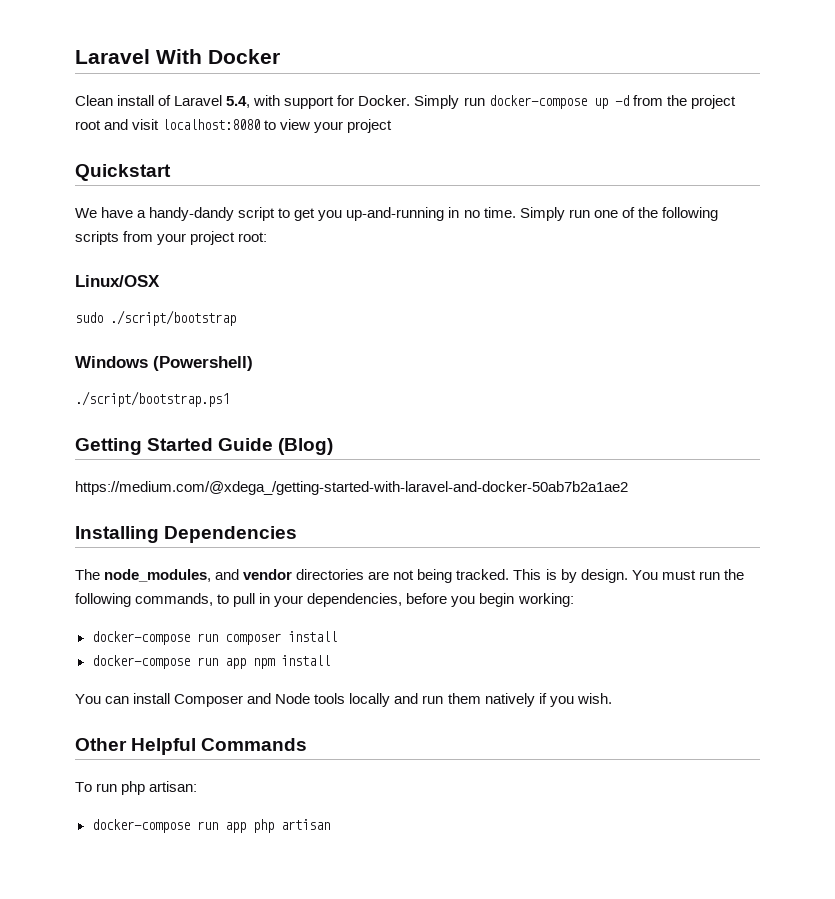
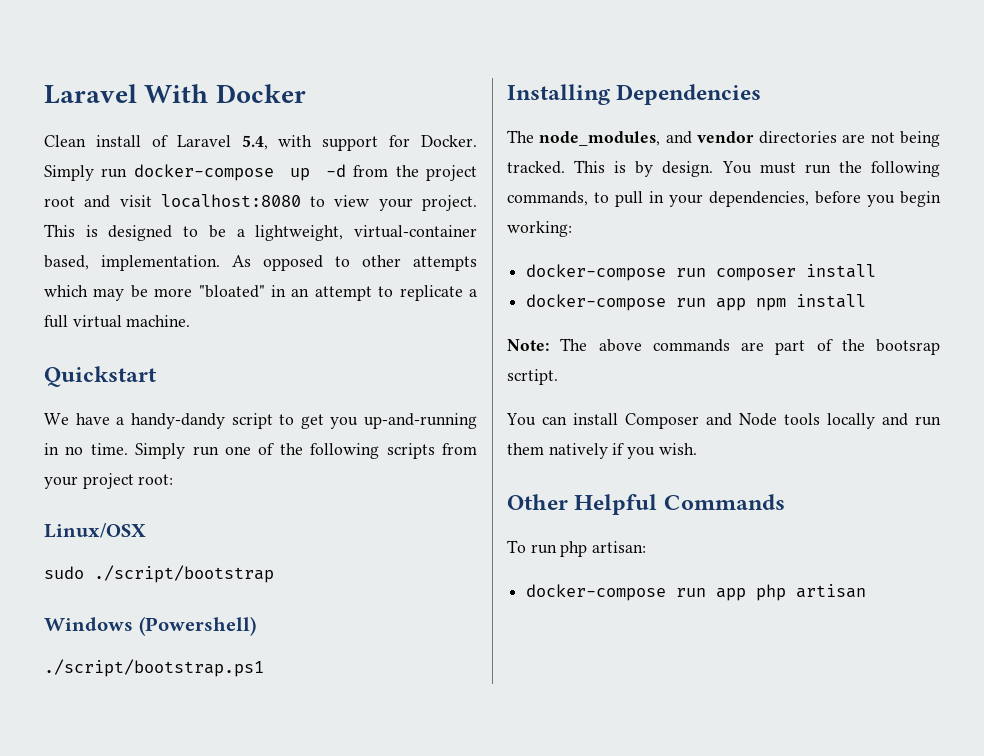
- Simply run docker-compose up -d from the project root and visit localhost:8080 to view your project
+ Simply run docker-compose up -d from the project root and visit localhost:8080 to view your project. This is designed to be a lightweight, virtual-container based, implementation. As opposed to other attempts which may be more "bloated" in an attempt to replicate a full virtual machine.
- Getting Started Guide (Blog)
- https://medium.com/@xdega_/getting-started-with-laravel-and-docker-50ab7b2a1ae2
+ Note: The above commands are part of the bootsrap scrtipt.

